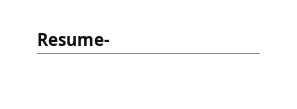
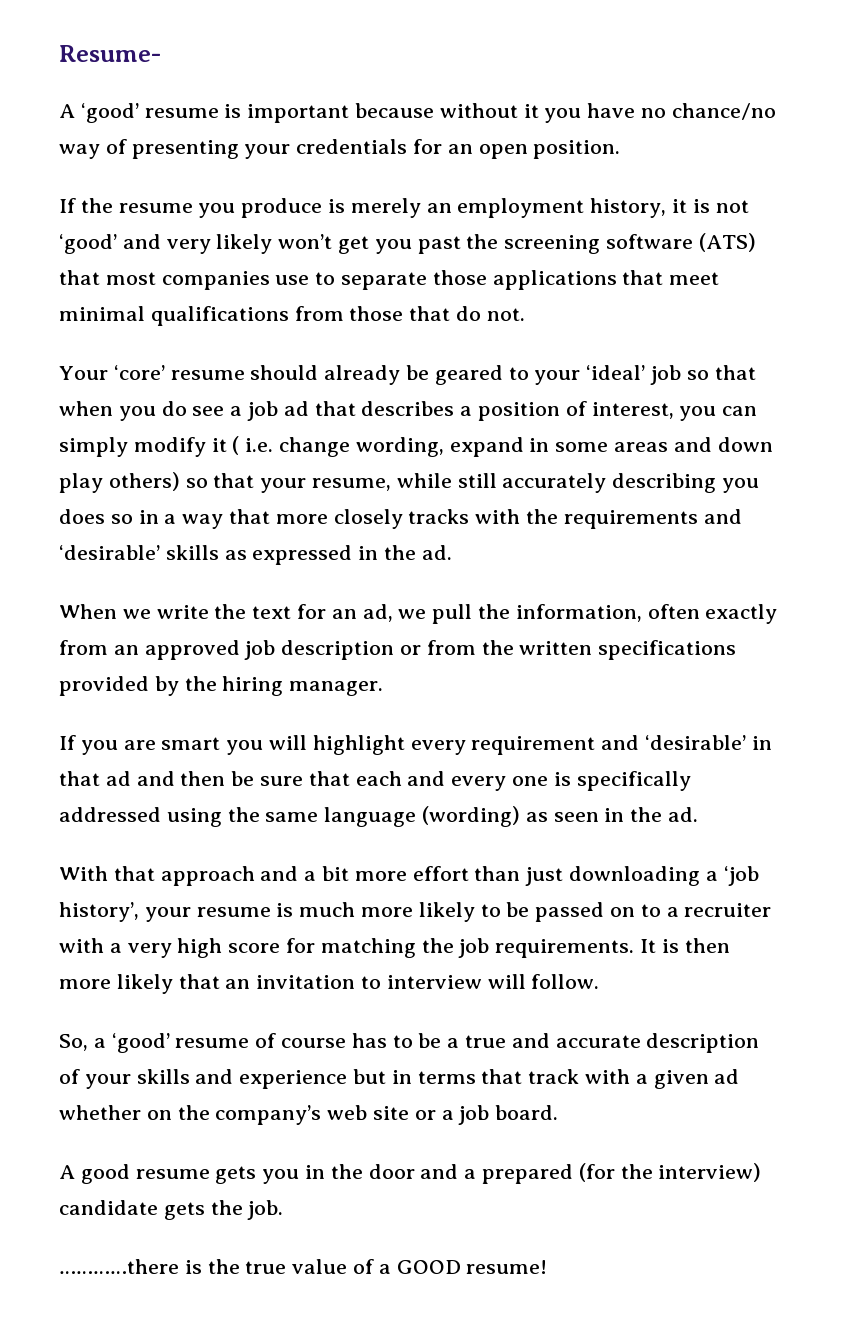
+ A ‘good’ resume is important because without it you have no chance/no way of presenting your credentials for an open position.
+ If the resume you produce is merely an employment history, it is not ‘good’ and very likely won’t get you past the screening software (ATS) that most companies use to separate those applications that meet minimal qualifications from those that do not.
+ Your ‘core’ resume should already be geared to your ‘ideal’ job so that when you do see a job ad that describes a position of interest, you can simply modify it ( i.e. change wording, expand in some areas and down play others) so that your resume, while still accurately describing you does so in a way that more closely tracks with the requirements and ‘desirable’ skills as expressed in the ad.
+ When we write the text for an ad, we pull the information, often exactly from an approved job description or from the written specifications provided by the hiring manager.
+ If you are smart you will highlight every requirement and ‘desirable’ in that ad and then be sure that each and every one is specifically addressed using the same language (wording) as seen in the ad.
+ With that approach and a bit more effort than just downloading a ‘job history’, your resume is much more likely to be passed on to a recruiter with a very high score for matching the job requirements. It is then more likely that an invitation to interview will follow.
+ So, a ‘good’ resume of course has to be a true and accurate description of your skills and experience but in terms that track with a given ad whether on the company’s web site or a job board.
+ A good resume gets you in the door and a prepared (for the interview) candidate gets the job.
+ …………there is the true value of a GOOD resume!

